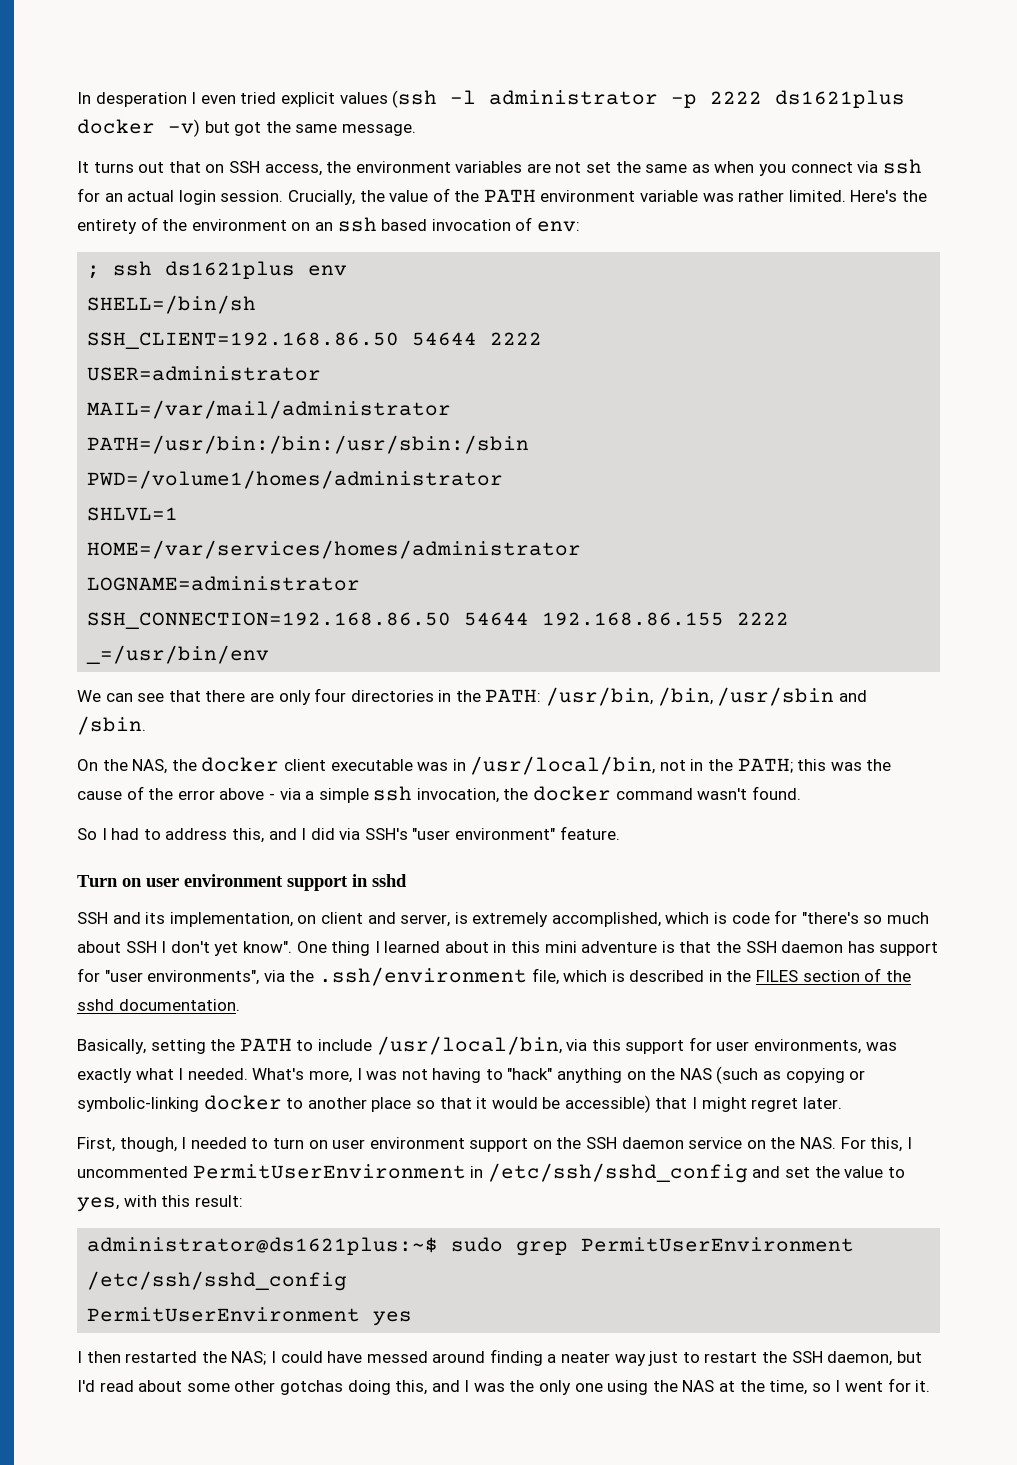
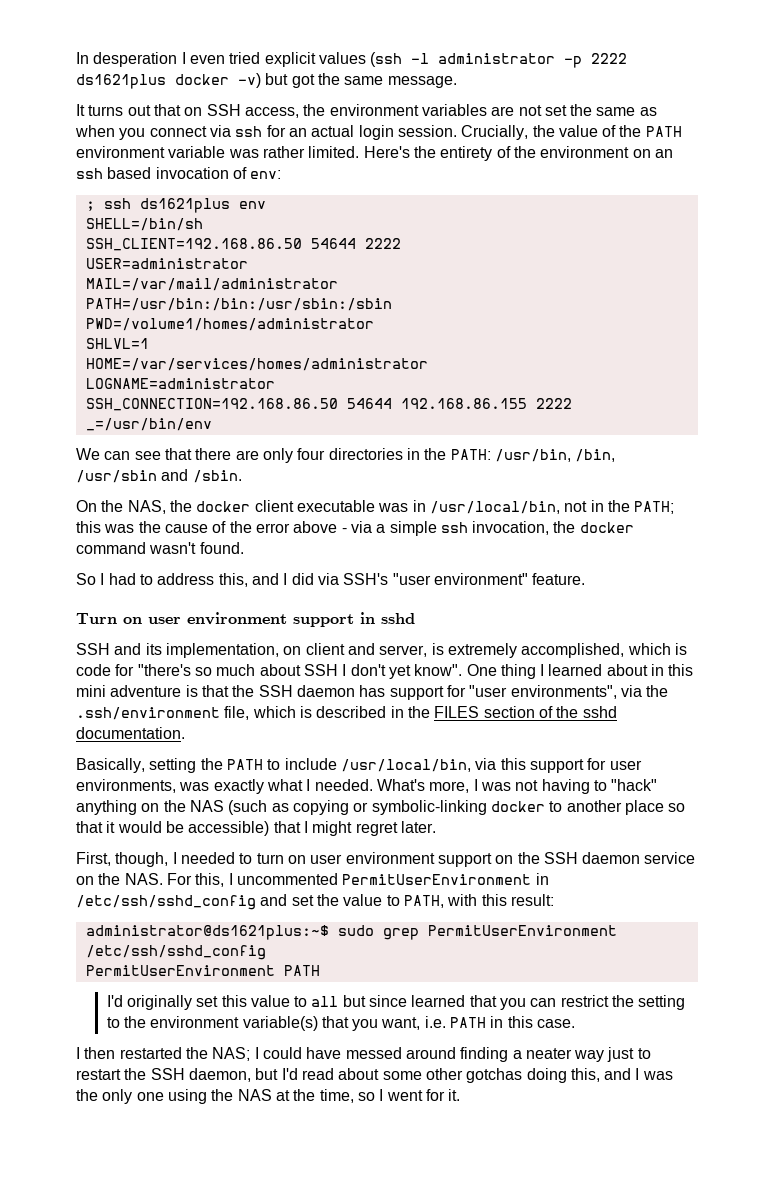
- First, though, I needed to turn on user environment support on the SSH daemon service on the NAS. For this, I uncommented PermitUserEnvironment in /etc/ssh/sshd_config and set the value to yes, with this result:
+ First, though, I needed to turn on user environment support on the SSH daemon service on the NAS. For this, I uncommented PermitUserEnvironment in /etc/ssh/sshd_config and set the value to PATH, with this result:
- PermitUserEnvironment yes
+ PermitUserEnvironment PATH
+ I'd originally set this value to all but since learned that you can restrict the setting to the environment variable(s) that you want, i.e. PATH in this case.

